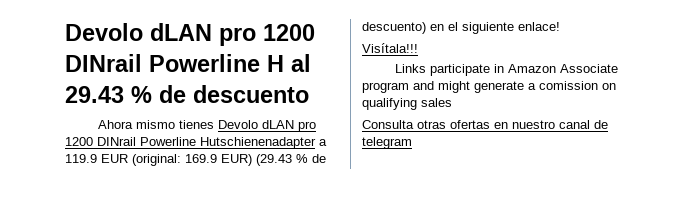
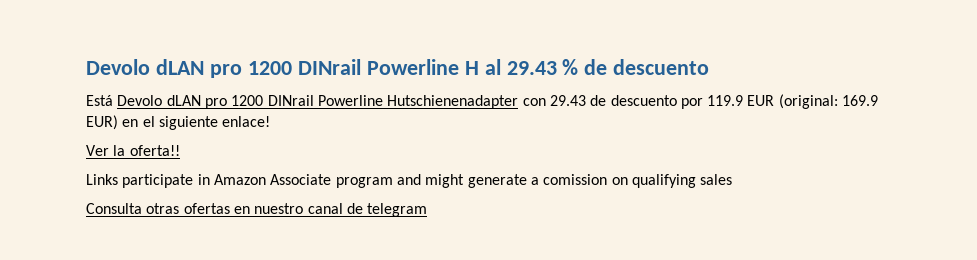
- Ahora mismo tienes Devolo dLAN pro 1200 DINrail Powerline Hutschienenadapter a 119.9 EUR (original: 169.9 EUR) (29.43 % de descuento) en el siguiente enlace!
+ Está Devolo dLAN pro 1200 DINrail Powerline Hutschienenadapter con 29.43 de descuento por 119.9 EUR (original: 169.9 EUR) en el siguiente enlace!
- Visítala!!!
+ Ver la oferta!!

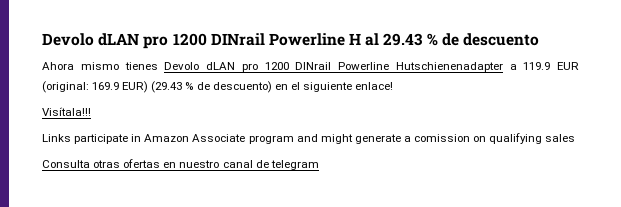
- Está Devolo dLAN pro 1200 DINrail Powerline Hutschienenadapter con 29.43 de descuento por 119.9 EUR (original: 169.9 EUR) en el siguiente enlace!
+ Ahora mismo tienes Devolo dLAN pro 1200 DINrail Powerline Hutschienenadapter a 119.9 EUR (original: 169.9 EUR) (29.43 % de descuento) en el siguiente enlace!
- Ver la oferta!!
+ Visítala!!!

